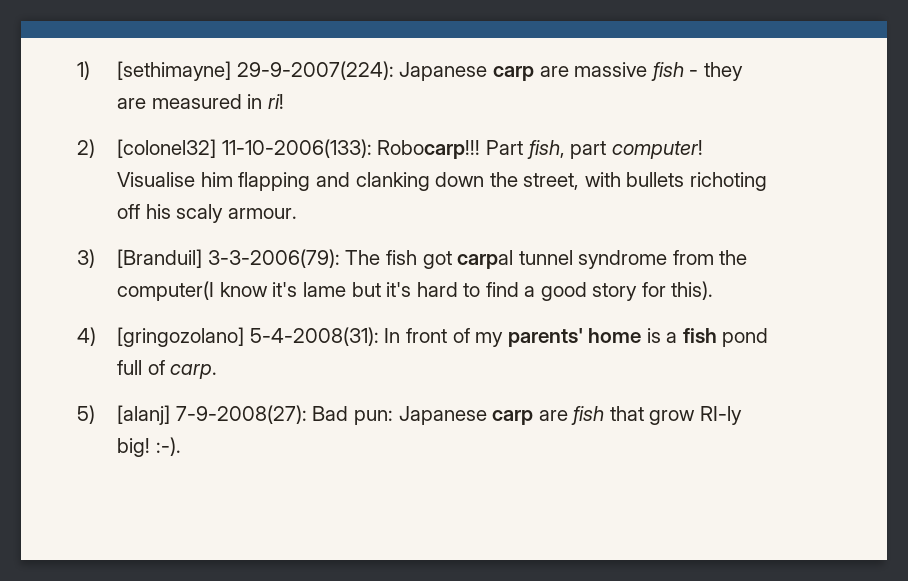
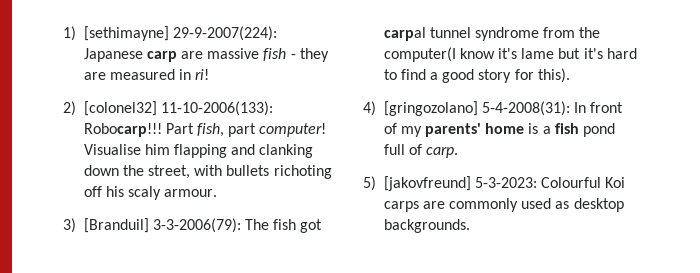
- 5) [alanj] 7-9-2008(27): Bad pun: Japanese carp are fish that grow RI-ly big! :-).
+ 5) [jakovfreund] 5-3-2023: Colourful Koi carps are commonly used as desktop backgrounds.

